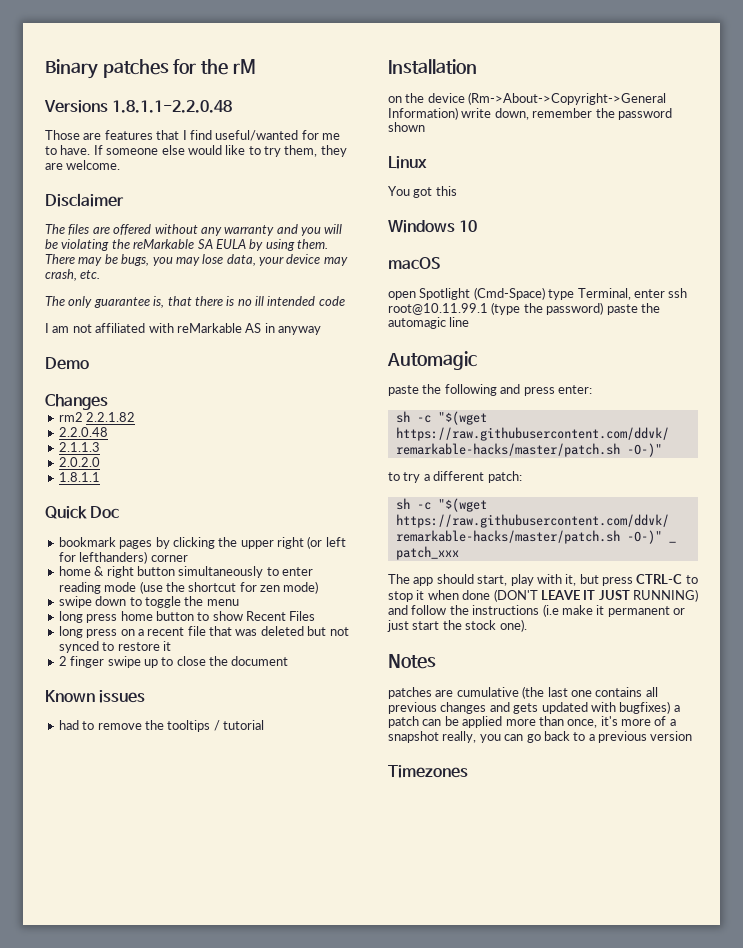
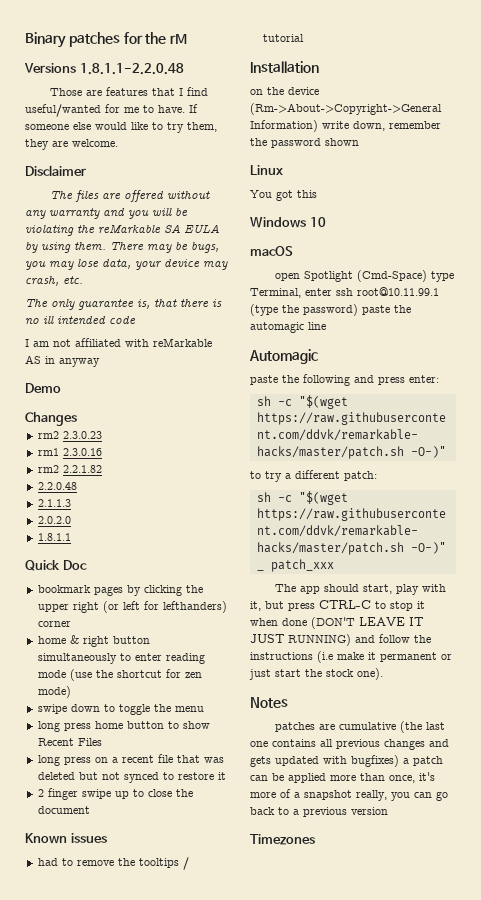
+ rm2 2.3.0.23
+ rm1 2.3.0.16

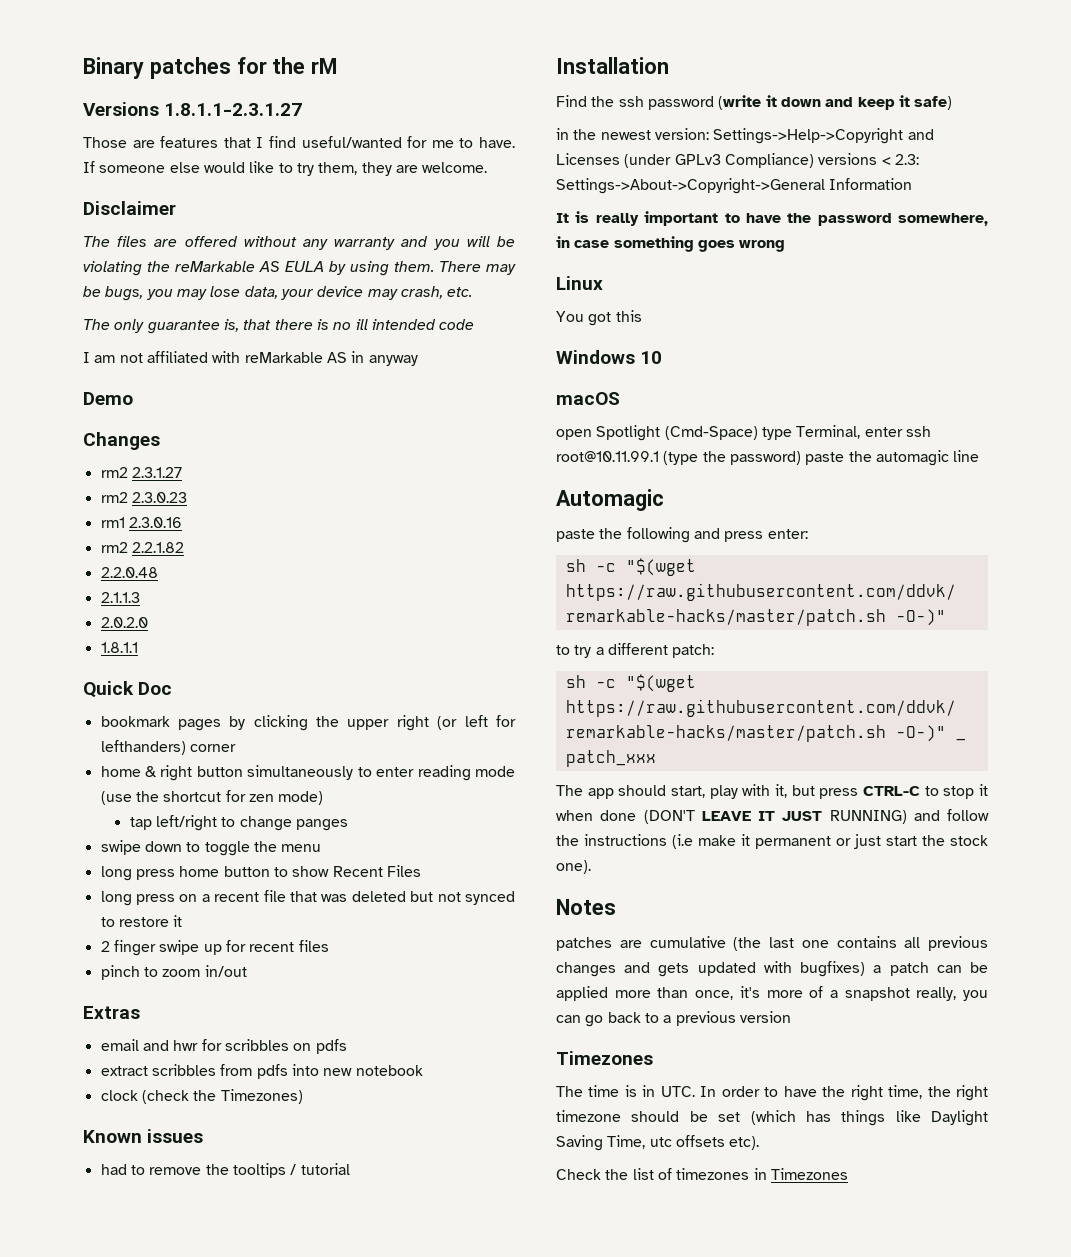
- Versions 1.8.1.1-2.2.0.48
+ Versions 1.8.1.1-2.3.1.27
- The files are offered without any warranty and you will be violating the reMarkable SA EULA by using them.
+ The files are offered without any warranty and you will be violating the reMarkable AS EULA by using them.
+ rm2 2.3.1.27
+ tap left/right to change panges
- 2 finger swipe up to close the document
+ 2 finger swipe up for recent files
+ pinch to zoom in/out
+ Extras
+ email and hwr for scribbles on pdfs
+ extract scribbles from pdfs into new notebook
+ clock (check the Timezones)
- on the device (Rm->About->Copyright->General Information) write down, remember the password shown
+ Find the ssh password (write it down and keep it safe)
+ in the newest version: Settings->Help->Copyright and Licenses (under GPLv3 Compliance) versions < 2.3: Settings->About->Copyright->General Information
+ It is really important to have the password somewhere, in case something goes wrong
+ The time is in UTC. In order to have the right time, the right timezone should be set (which has things like Daylight Saving Time, utc offsets etc).
+ Check the list of timezones in Timezones

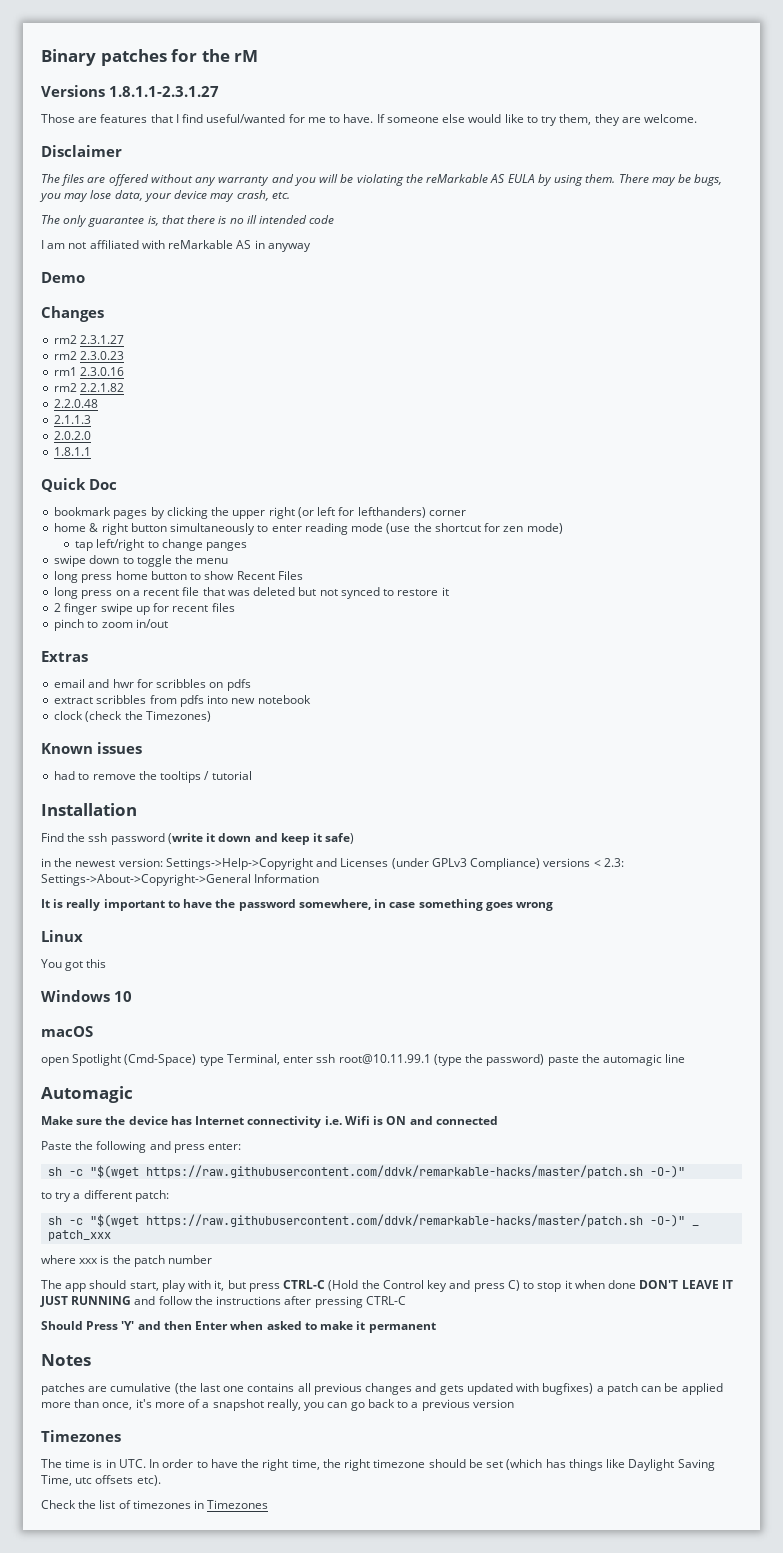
- paste the following and press enter:
+ Make sure the device has Internet connectivity i.e. Wifi is ON and connected
+ Paste the following and press enter:
+ where xxx is the patch number
- The app should start, play with it, but press CTRL-C to stop it when done (DON'T LEAVE IT JUST RUNNING) and follow the instructions (i.e make it permanent or just start the stock one).
+ The app should start, play with it, but press CTRL-C (Hold the Control key and press C) to stop it when done DON'T LEAVE IT JUST RUNNING and follow the instructions after pressing CTRL-C
+ Should Press 'Y' and then Enter when asked to make it permanent

